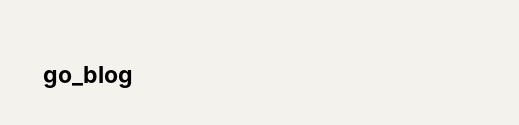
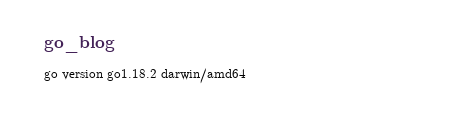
+ go version go1.18.2 darwin/amd64

